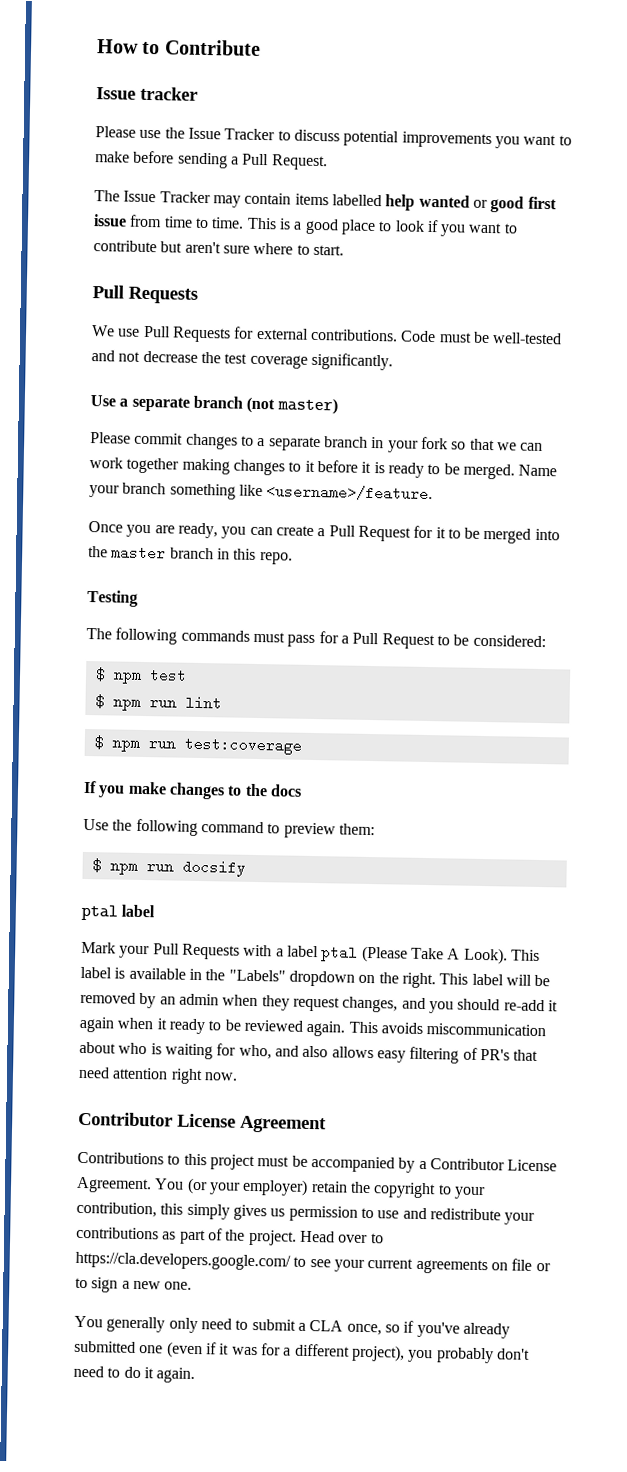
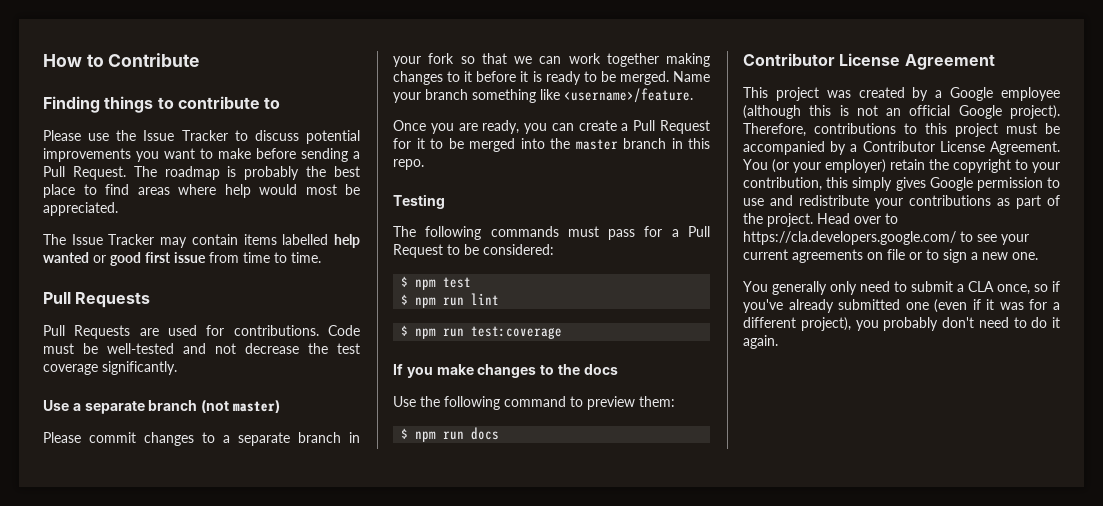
- Issue tracker
+ Finding things to contribute to
+ The roadmap is probably the best place to find areas where help would most be appreciated.
- The Issue Tracker may contain items labelled help wanted or good first issue from time to time. This is a good place to look if you want to contribute but aren't sure where to start.
+ The Issue Tracker may contain items labelled help wanted or good first issue from time to time.
  Pull Requests
- We use Pull Requests for external contributions.
+ Pull Requests are used for contributions.
- $ npm run docsify
- ptal label
- Mark your Pull Requests with a label ptal (Please Take A Look). This label is available in the "Labels" dropdown on the right. This label will be removed by an admin when they request changes, and you should re-add it again when it ready to be reviewed again. This avoids miscommunication about who is waiting for who, and also allows easy filtering of PR's that need attention right now.
+ $ npm run docs
  Contributor License Agreement
- Contributions to this project must be accompanied by a Contributor License Agreement.
+ This project was created by a Google employee (although this is not an official Google project). Therefore, contributions to this project must be accompanied by a Contributor License Agreement.
- You (or your employer) retain the copyright to your contribution, this simply gives us permission to use and redistribute your contributions as part of the project.
+ You (or your employer) retain the copyright to your contribution, this simply gives Google permission to use and redistribute your contributions as part of the project.

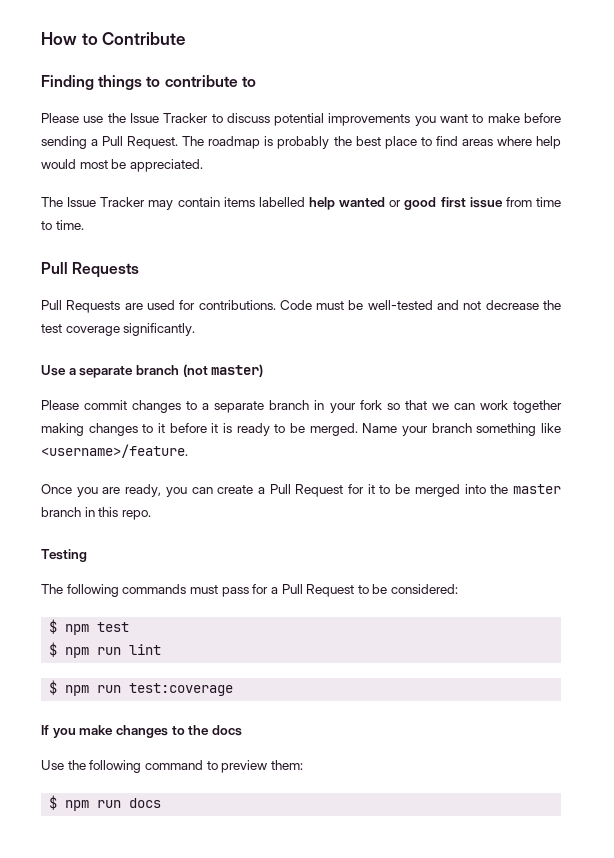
- Contributor License Agreement
- This project was created by a Google employee (although this is not an official Google project). Therefore, contributions to this project must be accompanied by a Contributor License Agreement. You (or your employer) retain the copyright to your contribution, this simply gives Google permission to use and redistribute your contributions as part of the project. Head over to https://cla.developers.google.com/ to see your current agreements on file or to sign a new one.
- You generally only need to submit a CLA once, so if you've already submitted one (even if it was for a different project), you probably don't need to do it again.

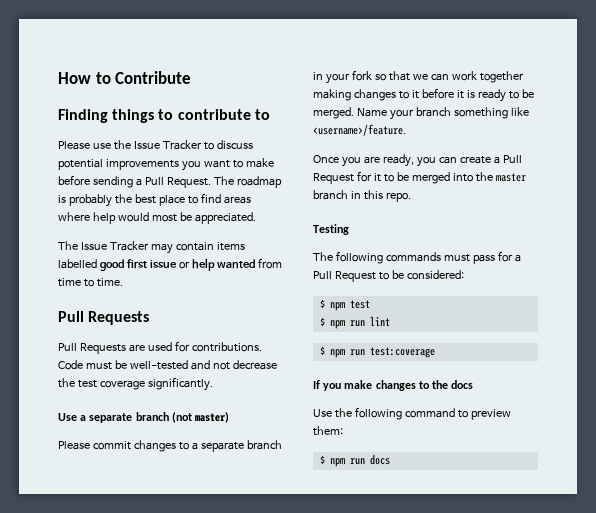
- The Issue Tracker may contain items labelled help wanted or good first issue from time to time.
+ The Issue Tracker may contain items labelled good first issue or help wanted from time to time.

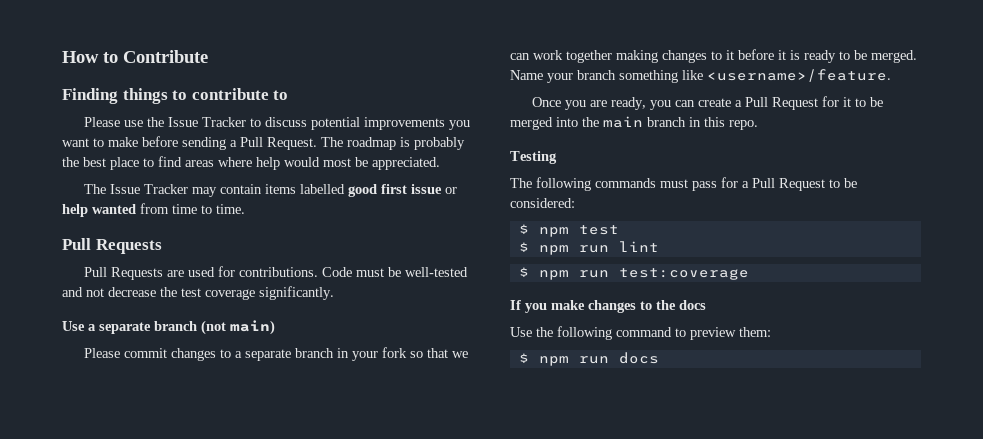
- Use a separate branch (not master)
+ Use a separate branch (not main)
- Once you are ready, you can create a Pull Request for it to be merged into the master branch in this repo.
+ Once you are ready, you can create a Pull Request for it to be merged into the main branch in this repo.

